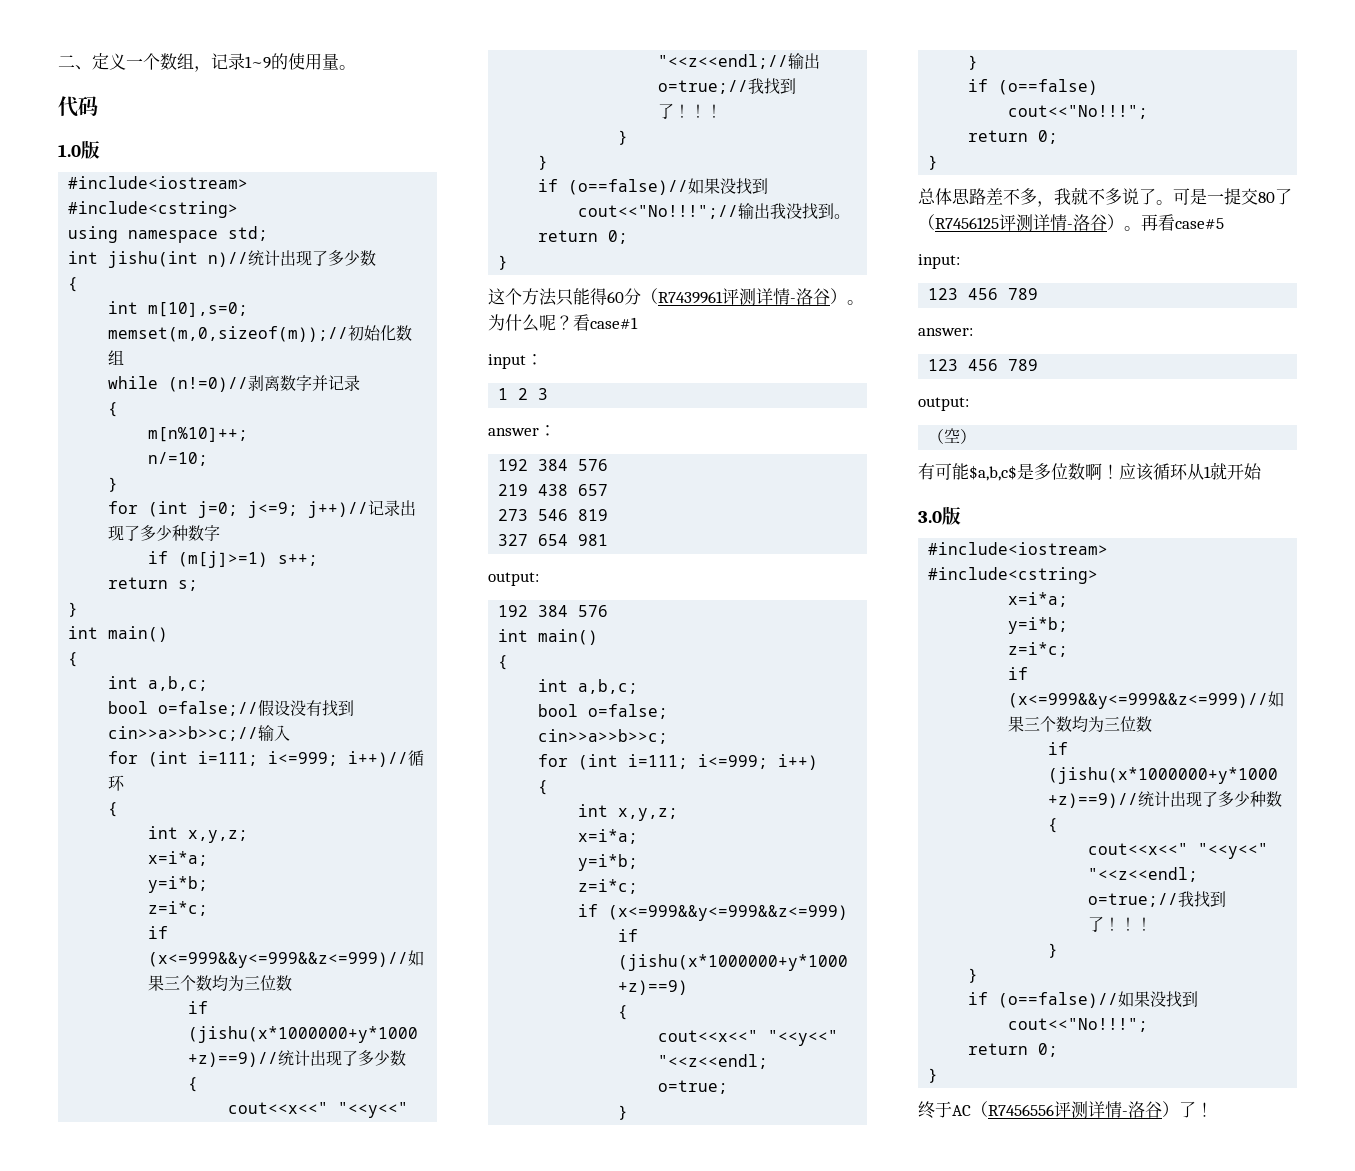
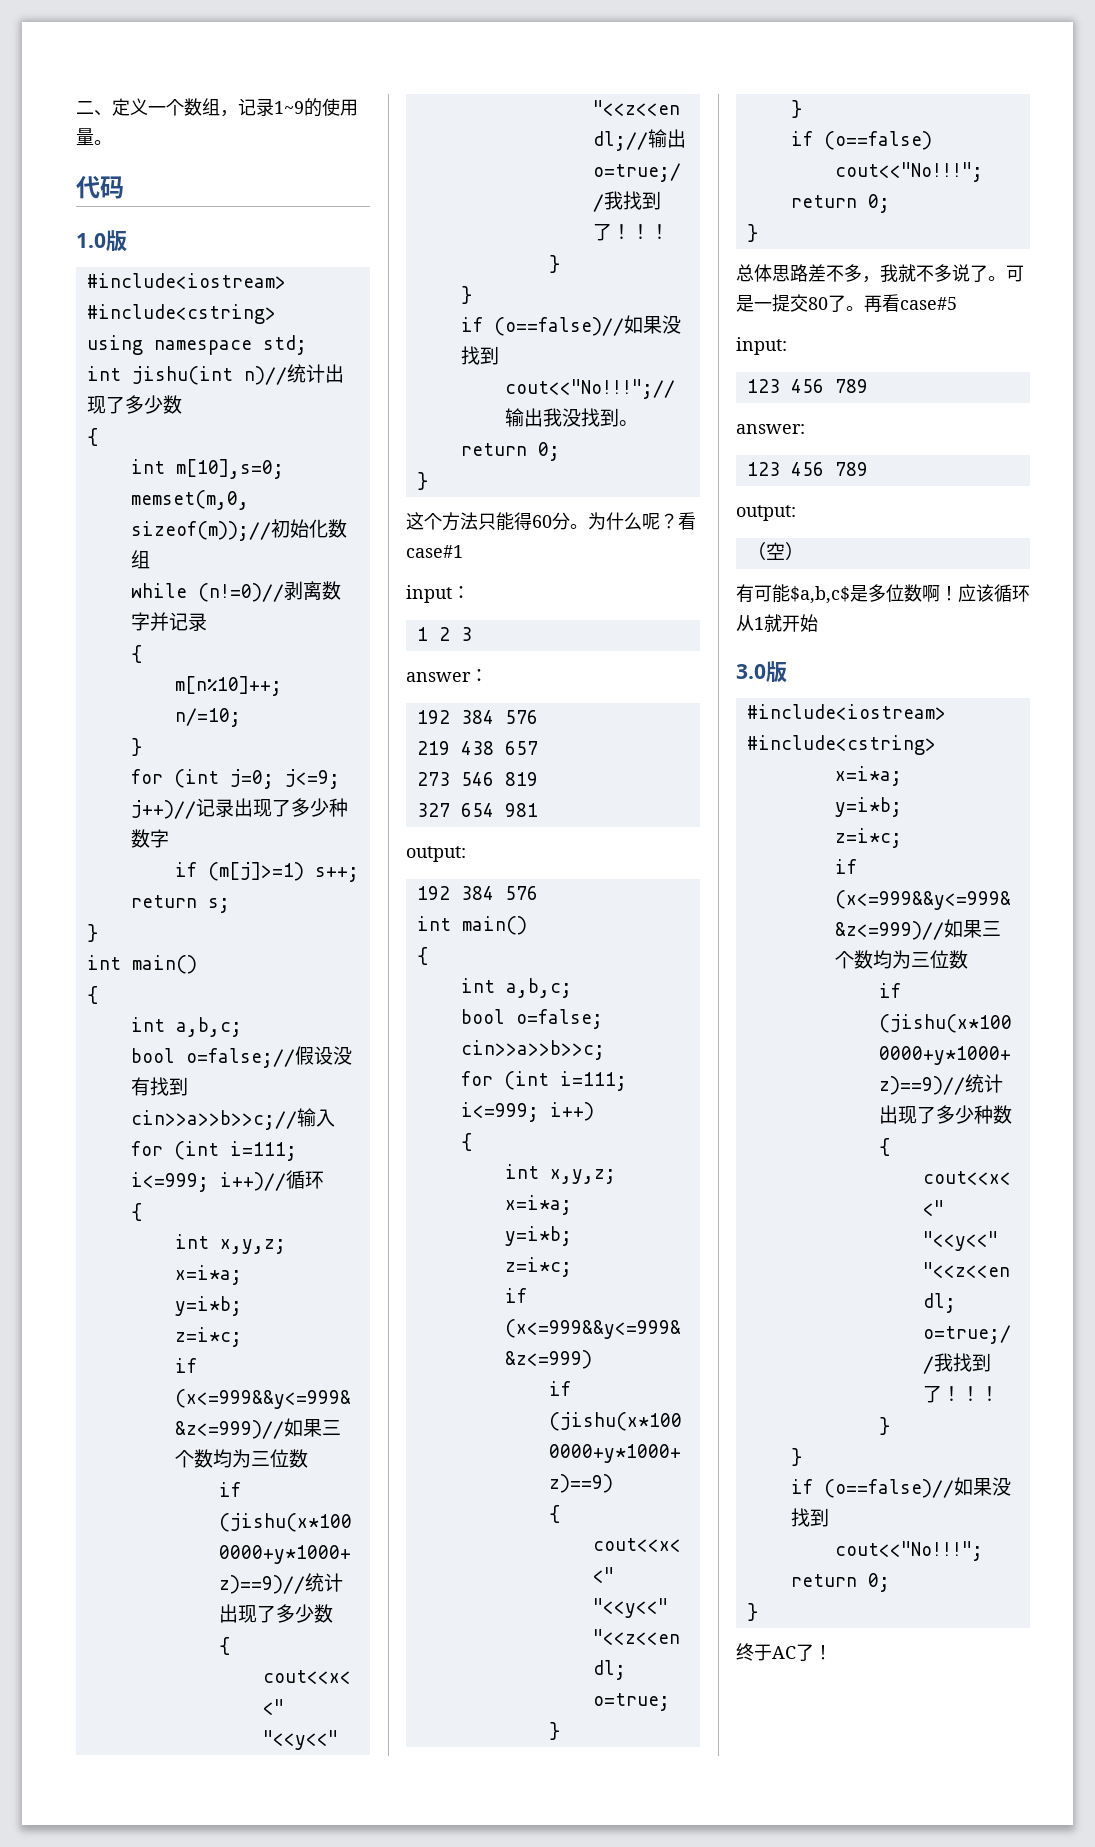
- 这个方法只能得60分（R7439961评测详情-洛谷）。
+ 这个方法只能得60分。
- 可是一提交80了（R7456125评测详情-洛谷）。
+ 可是一提交80了。
- 终于AC（R7456556评测详情-洛谷）了！
+ 终于AC了！

